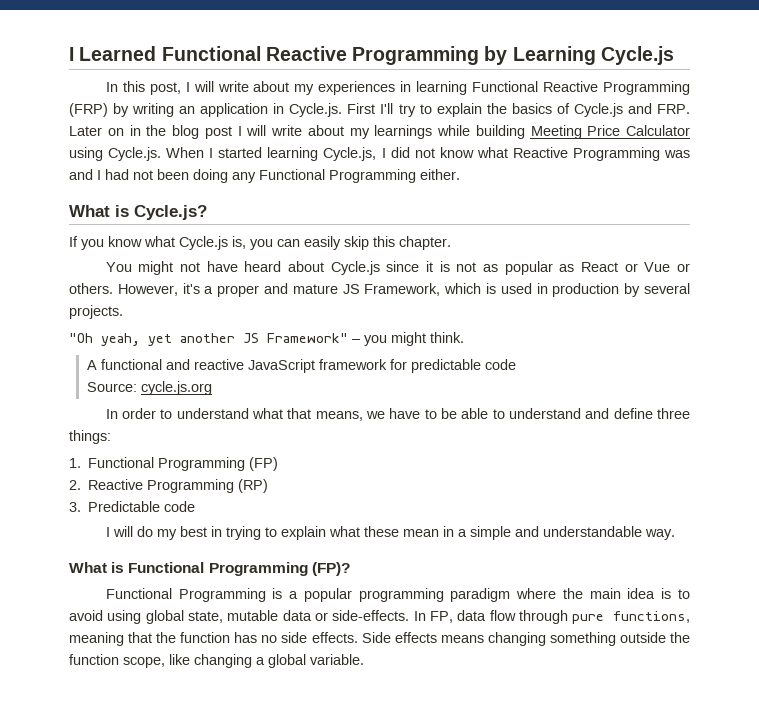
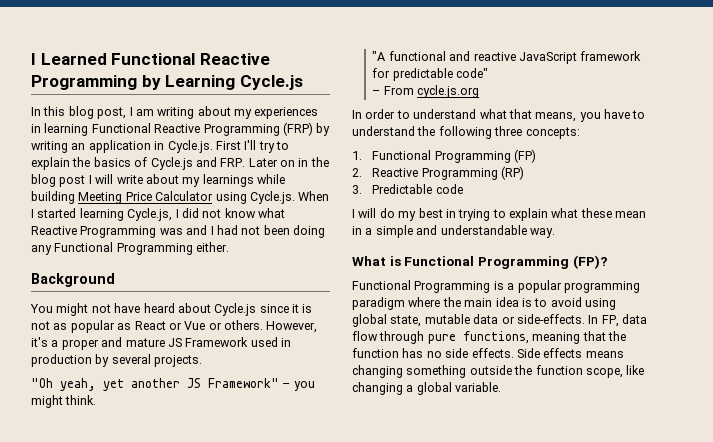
- In this post, I will write about my experiences in learning Functional Reactive Programming (FRP) by writing an application in Cycle.js. First I'll try to explain the basics of Cycle.js and FRP. Later on in the blog post I will write about my learnings while building Meeting Price Calculator using Cycle.js. When I started learning Cycle.js, I did not know what Reactive Programming was and I had not been doing any Functional Programming either.
+ In this blog post, I am writing about my experiences in learning Functional Reactive Programming (FRP) by writing an application in Cycle.js. First I'll try to explain the basics of Cycle.js and FRP. Later on in the blog post I will write about my learnings while building Meeting Price Calculator using Cycle.js. When I started learning Cycle.js, I did not know what Reactive Programming was and I had not been doing any Functional Programming either.
- What is Cycle.js?
- If you know what Cycle.js is, you can easily skip this chapter.
+ Background
- However, it's a proper and mature JS Framework, which is used in production by several projects.
+ However, it's a proper and mature JS Framework used in production by several projects.
- A functional and reactive JavaScript framework for predictable code
- Source: cycle.js.org
+ "A functional and reactive JavaScript framework for predictable code"
+ – From cycle.js.org
- In order to understand what that means, we have to be able to understand and define three things:
+ In order to understand what that means, you have to understand the following three concepts:

